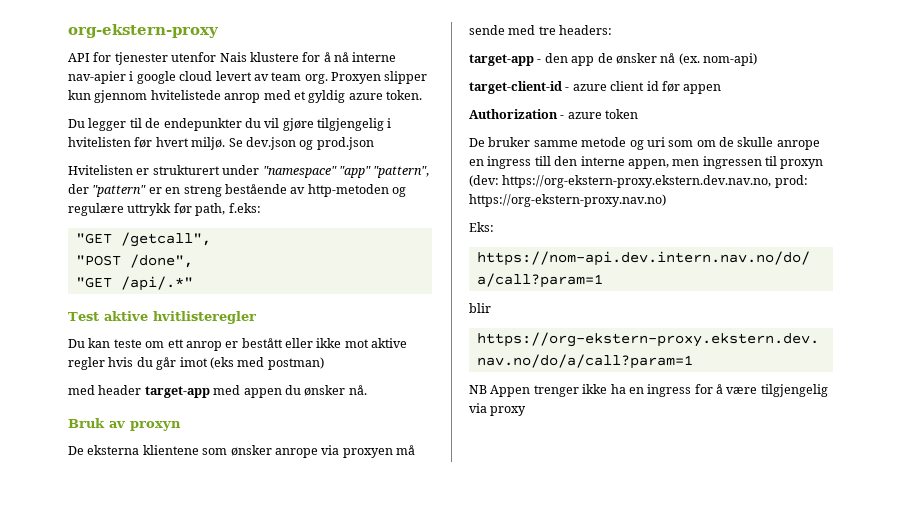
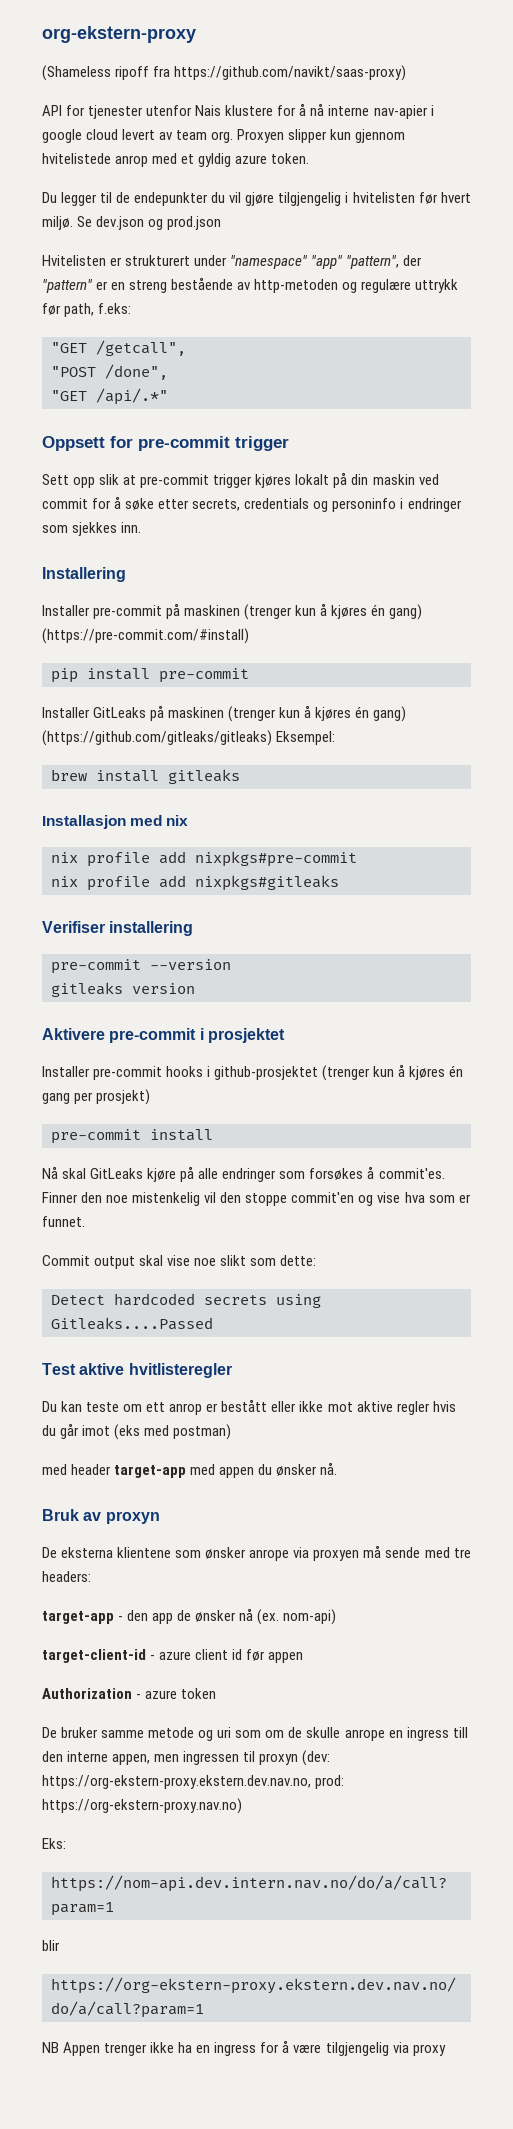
+ (Shameless ripoff fra https://github.com/navikt/saas-proxy)
+ Oppsett for pre-commit trigger
+ Sett opp slik at pre-commit trigger kjøres lokalt på din maskin ved commit for å søke etter secrets, credentials og personinfo i endringer som sjekkes inn.
+ Installering
+ Installer pre-commit på maskinen (trenger kun å kjøres én gang) (https://pre-commit.com/#install)
+ pip install pre-commit
+ Installer GitLeaks på maskinen (trenger kun å kjøres én gang) (https://github.com/gitleaks/gitleaks) Eksempel:
+ brew install gitleaks
+ Installasjon med nix
+ nix profile add nixpkgs#pre-commit
+ nix profile add nixpkgs#gitleaks
+ Verifiser installering
+ pre-commit --version
+ gitleaks version
+ Aktivere pre-commit i prosjektet
+ Installer pre-commit hooks i github-prosjektet (trenger kun å kjøres én gang per prosjekt)
+ pre-commit install
+ Nå skal GitLeaks kjøre på alle endringer som forsøkes å commit'es. Finner den noe mistenkelig vil den stoppe commit'en og vise hva som er funnet.
+ Commit output skal vise noe slikt som dette:
+ Detect hardcoded secrets using Gitleaks....Passed

